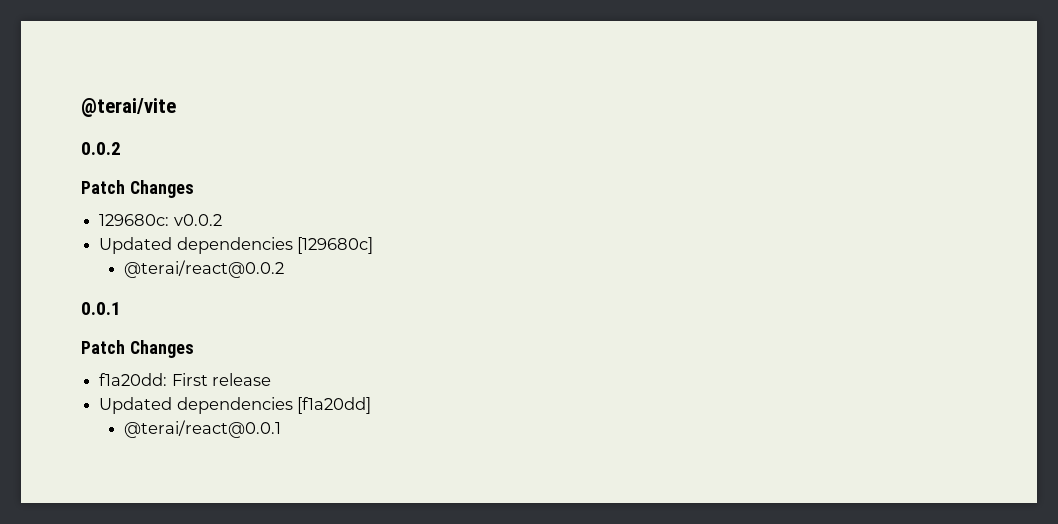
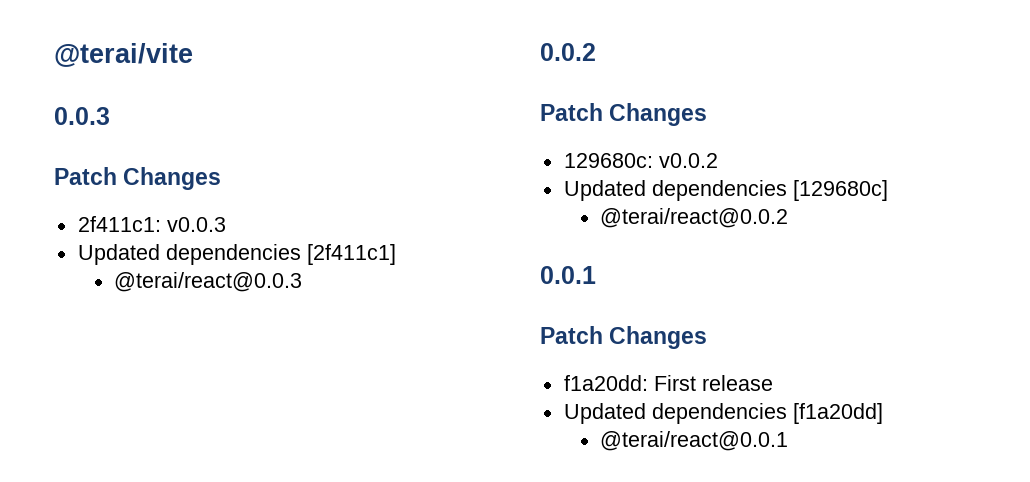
+ 0.0.3
+ Patch Changes
+ 2f411c1: v0.0.3
+ Updated dependencies [2f411c1]
+ @terai/react@0.0.3

